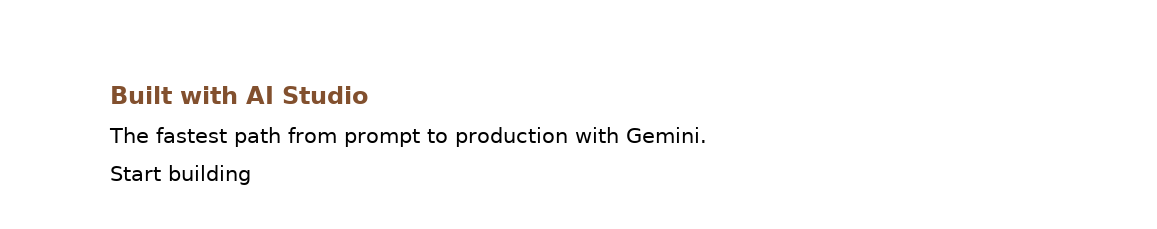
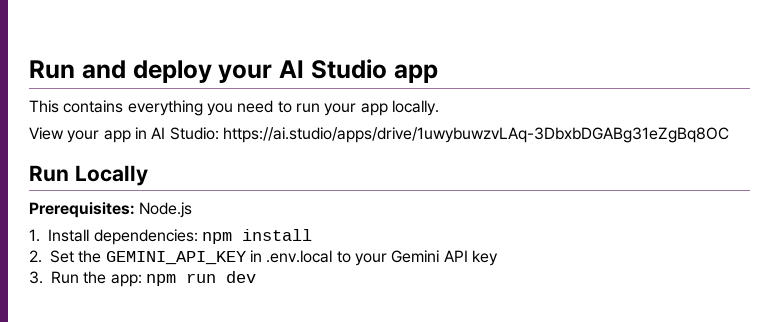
- Built with AI Studio
- The fastest path from prompt to production with Gemini.
- Start building
+ Run and deploy your AI Studio app
+ This contains everything you need to run your app locally.
+ View your app in AI Studio: https://ai.studio/apps/drive/1uwybuwzvLAq-3DbxbDGABg31eZgBq8OC
+ Run Locally
+ Prerequisites: Node.js
+ 1. Install dependencies: npm install
+ 2. Set the GEMINI_API_KEY in .env.local to your Gemini API key
+ 3. Run the app: npm run dev

